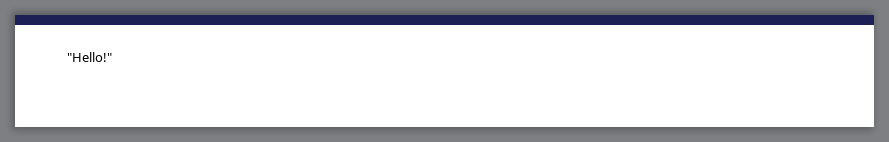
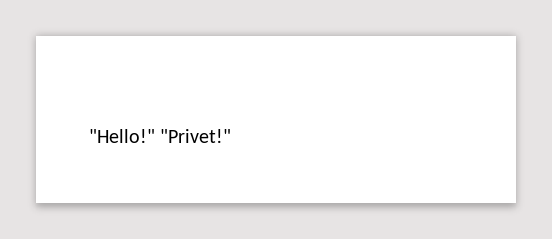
+ "Privet!"

